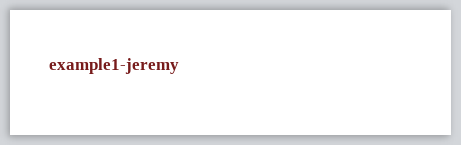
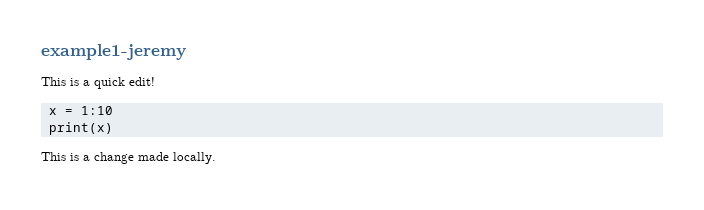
+ This is a quick edit!
+ x = 1:10
+ print(x)
+ This is a change made locally.

